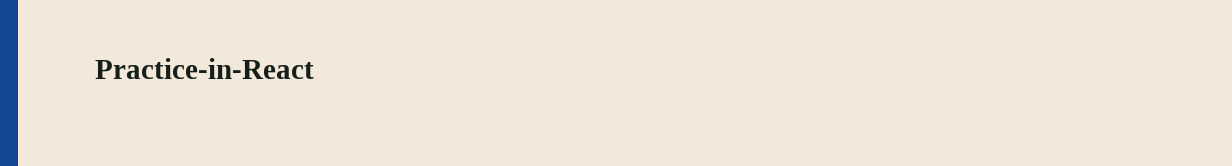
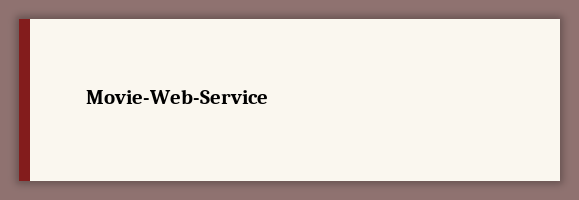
- Practice-in-React
+ Movie-Web-Service

